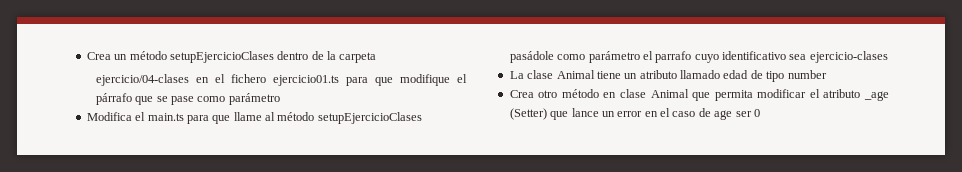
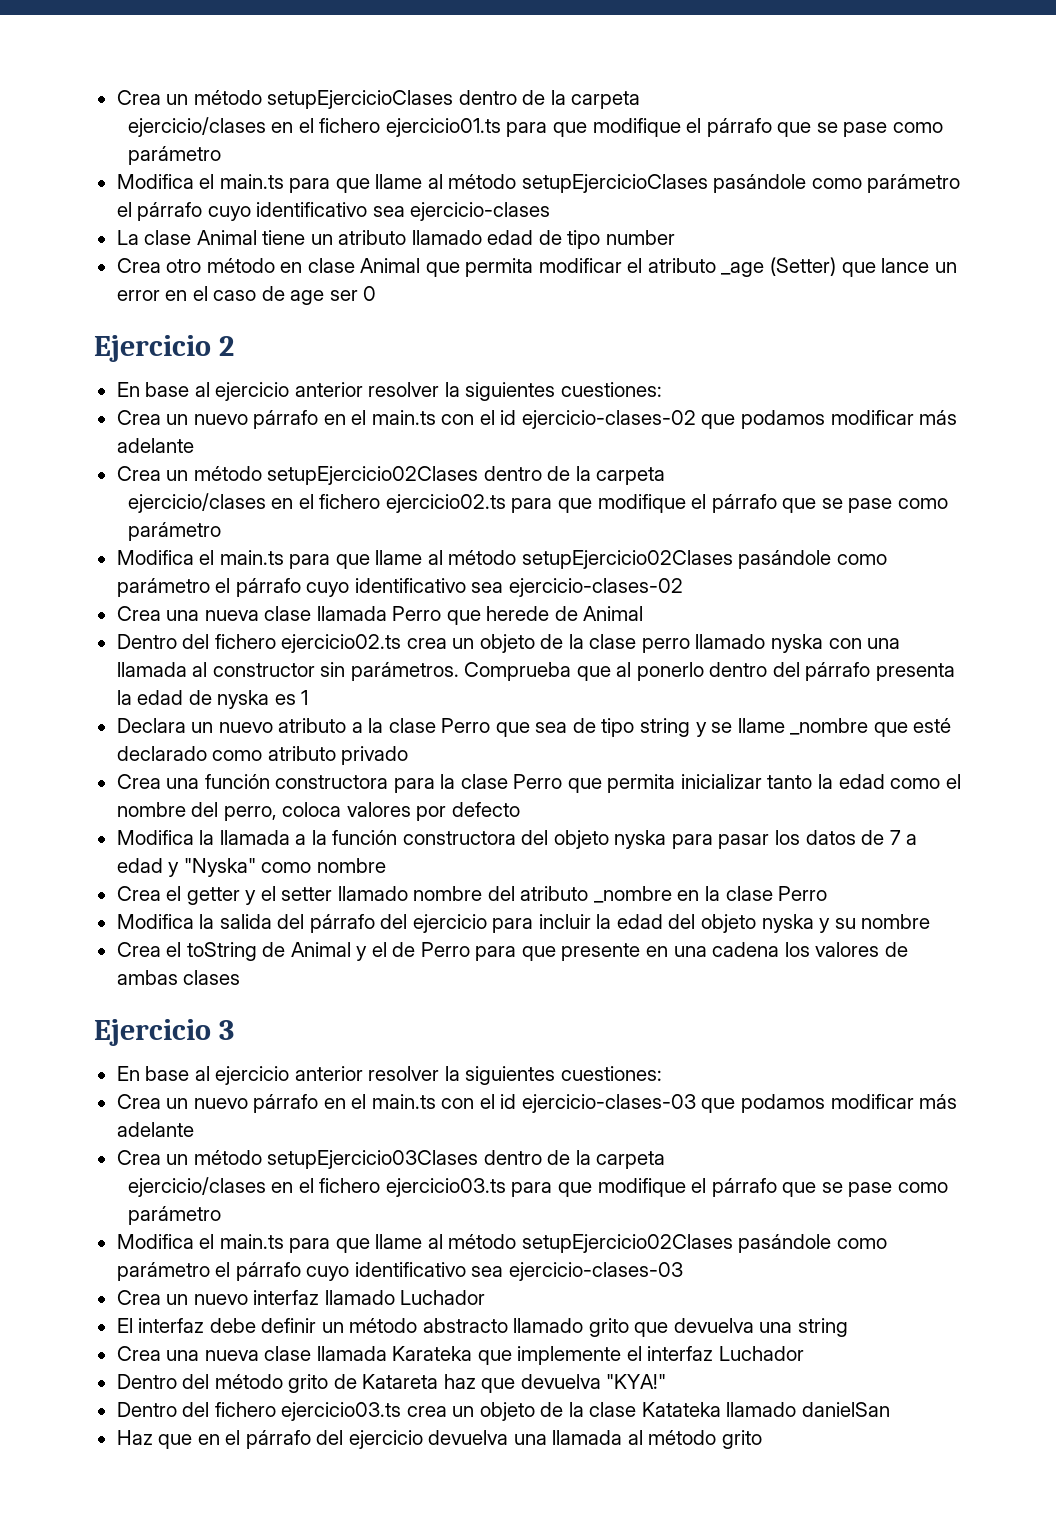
- ejercicio/04-clases en el fichero ejercicio01.ts para que modifique el párrafo que se pase como parámetro
+ ejercicio/clases en el fichero ejercicio01.ts para que modifique el párrafo que se pase como parámetro
- Modifica el main.ts para que llame al método setupEjercicioClases pasádole como parámetro el parrafo cuyo identificativo sea ejercicio-clases
+ Modifica el main.ts para que llame al método setupEjercicioClases pasándole como parámetro el párrafo cuyo identificativo sea ejercicio-clases
+ Ejercicio 2
+ En base al ejercicio anterior resolver la siguientes cuestiones:
+ Crea un nuevo párrafo en el main.ts con el id ejercicio-clases-02 que podamos modificar más adelante
+ Crea un método setupEjercicio02Clases dentro de la carpeta
+ ejercicio/clases en el fichero ejercicio02.ts para que modifique el párrafo que se pase como parámetro
+ Modifica el main.ts para que llame al método setupEjercicio02Clases pasándole como parámetro el párrafo cuyo identificativo sea ejercicio-clases-02
+ Crea una nueva clase llamada Perro que herede de Animal
+ Dentro del fichero ejercicio02.ts crea un objeto de la clase perro llamado nyska con una llamada al constructor sin parámetros. Comprueba que al ponerlo dentro del párrafo presenta la edad de nyska es 1
+ Declara un nuevo atributo a la clase Perro que sea de tipo string y se llame _nombre que esté declarado como atributo privado
+ Crea una función constructora para la clase Perro que permita inicializar tanto la edad como el nombre del perro, coloca valores por defecto
+ Modifica la llamada a la función constructora del objeto nyska para pasar los datos de 7 a edad y "Nyska" como nombre
+ Crea el getter y el setter llamado nombre del atributo _nombre en la clase Perro
+ Modifica la salida del párrafo del ejercicio para incluir la edad del objeto nyska y su nombre
+ Crea el toString de Animal y el de Perro para que presente en una cadena los valores de ambas clases
+ Ejercicio 3
+ En base al ejercicio anterior resolver la siguientes cuestiones:
+ Crea un nuevo párrafo en el main.ts con el id ejercicio-clases-03 que podamos modificar más adelante
+ Crea un método setupEjercicio03Clases dentro de la carpeta
+ ejercicio/clases en el fichero ejercicio03.ts para que modifique el párrafo que se pase como parámetro
+ Modifica el main.ts para que llame al método setupEjercicio02Clases pasándole como parámetro el párrafo cuyo identificativo sea ejercicio-clases-03
+ Crea un nuevo interfaz llamado Luchador
+ El interfaz debe definir un método abstracto llamado grito que devuelva una string
+ Crea una nueva clase llamada Karateka que implemente el interfaz Luchador
+ Dentro del método grito de Katareta haz que devuelva "KYA!"
+ Dentro del fichero ejercicio03.ts crea un objeto de la clase Katateka llamado danielSan
+ Haz que en el párrafo del ejercicio devuelva una llamada al método grito

